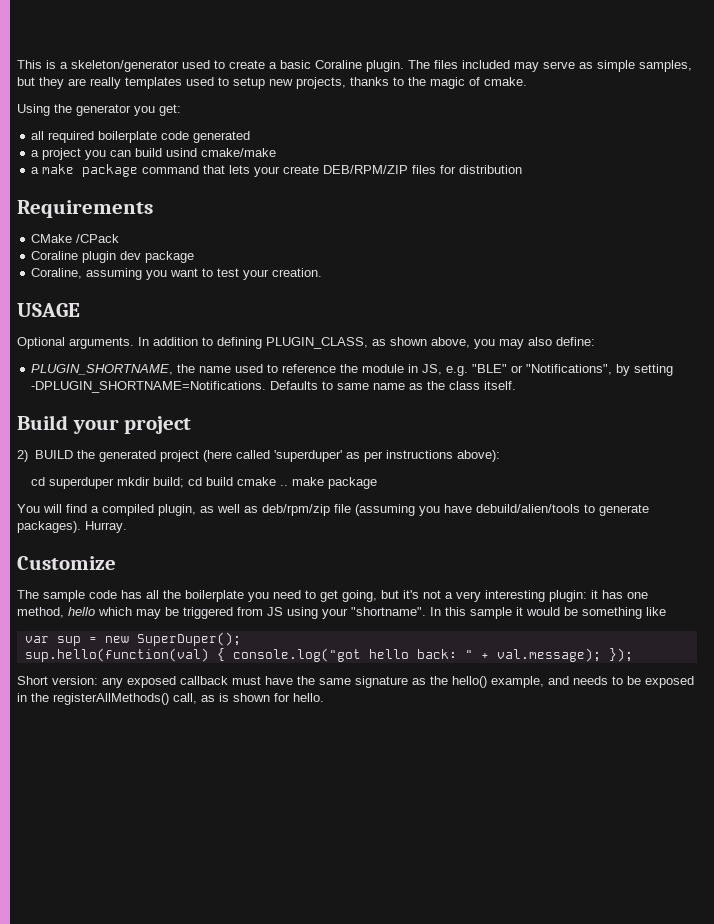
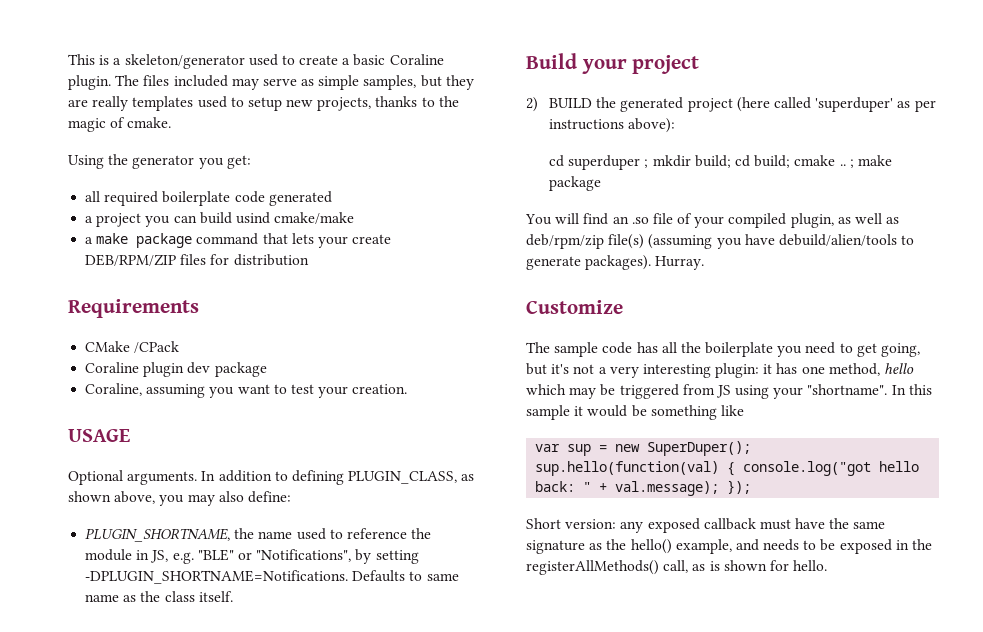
- cd superduper mkdir build; cd build cmake .. make package
+ cd superduper ; mkdir build; cd build; cmake .. ; make package
- You will find a compiled plugin, as well as deb/rpm/zip file (assuming you have debuild/alien/tools to generate packages).
+ You will find an .so file of your compiled plugin, as well as deb/rpm/zip file(s) (assuming you have debuild/alien/tools to generate packages).

